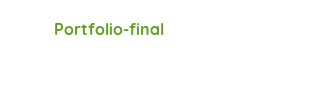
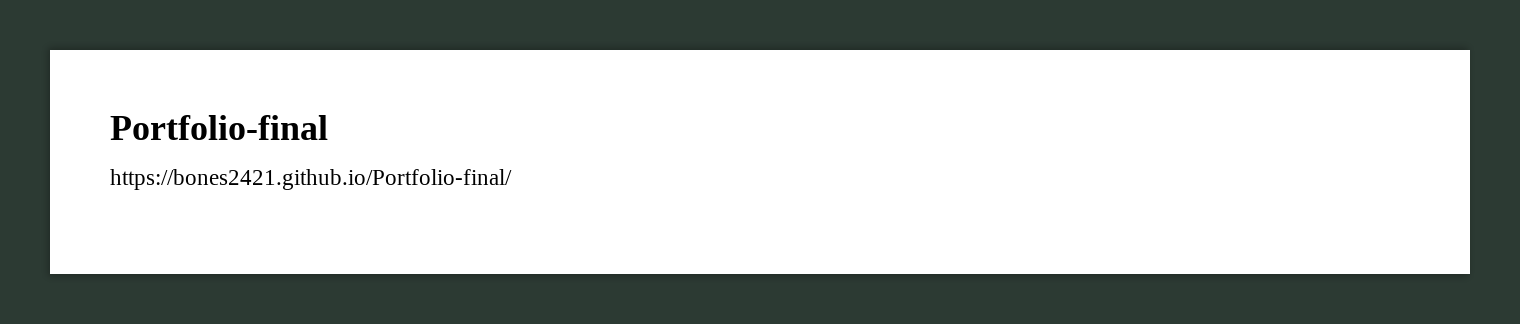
+ https://bones2421.github.io/Portfolio-final/

